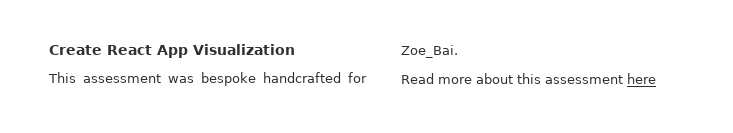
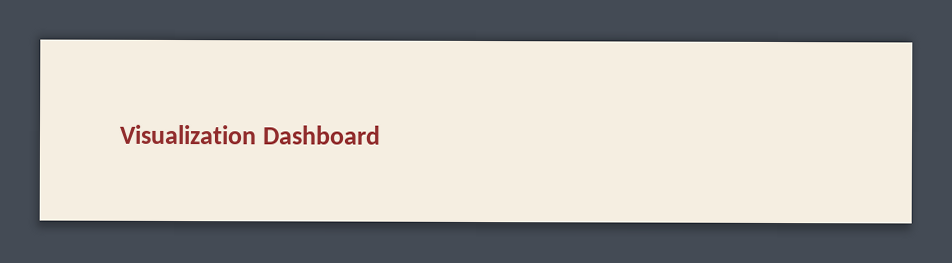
- Create React App Visualization
- This assessment was bespoke handcrafted for Zoe_Bai.
- Read more about this assessment here
+ Visualization Dashboard

